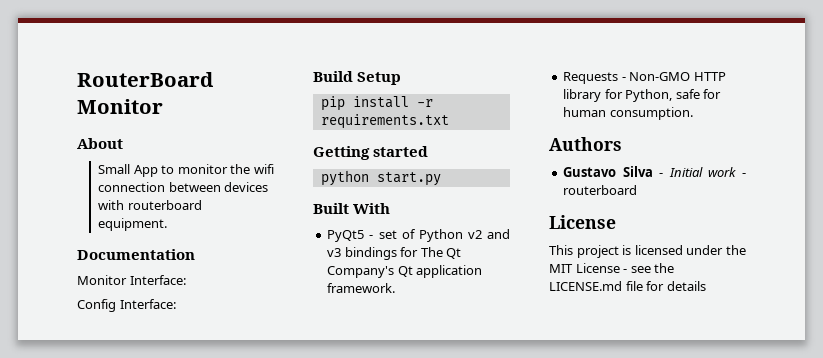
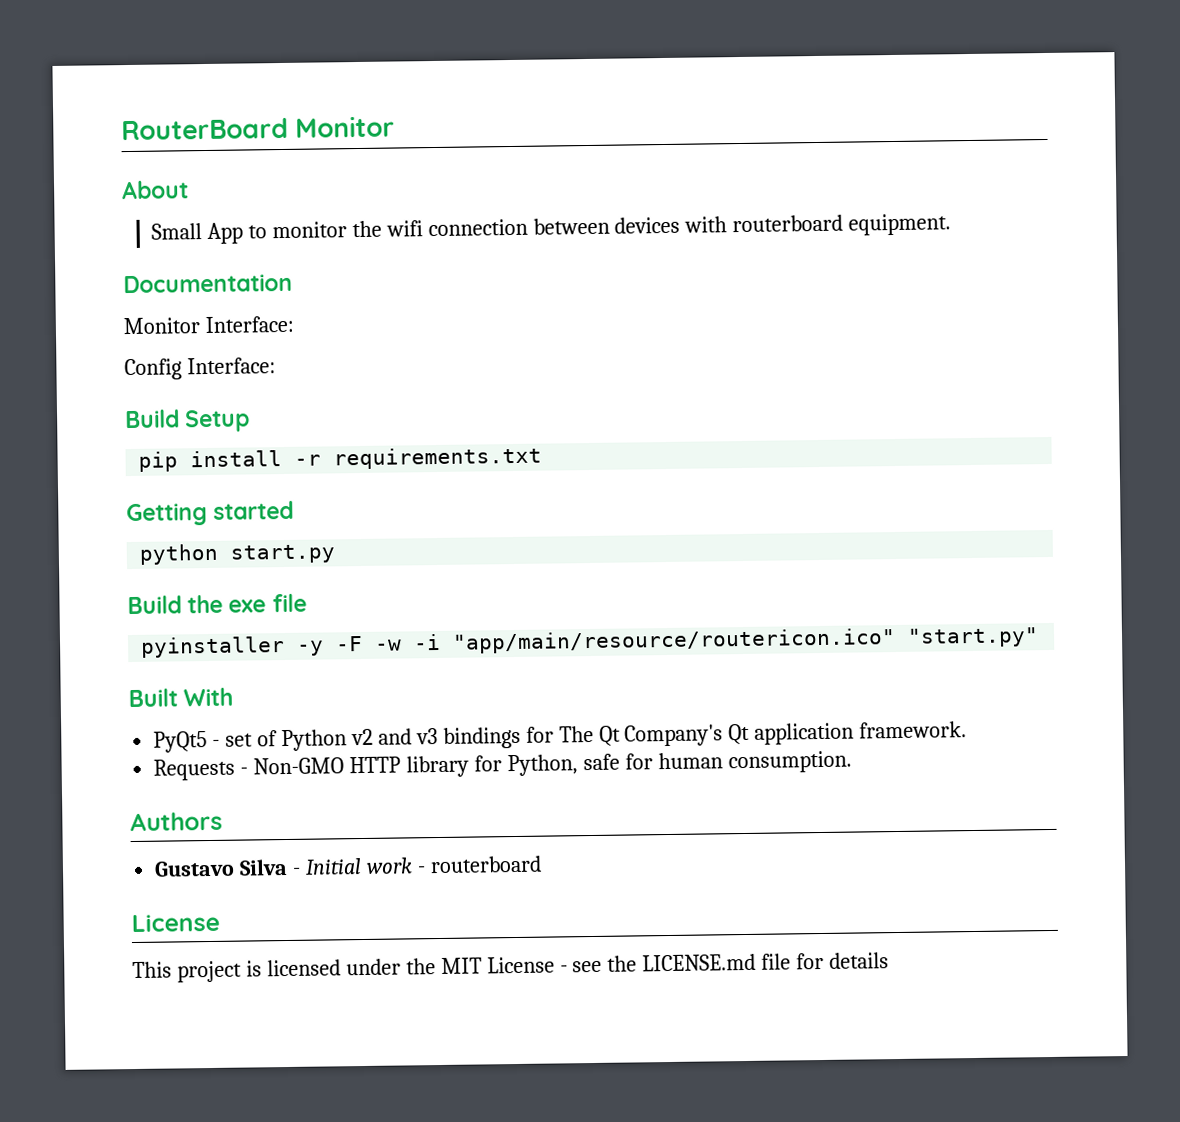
+ Build the exe file
+ pyinstaller -y -F -w -i "app/main/resource/routericon.ico" "start.py"

